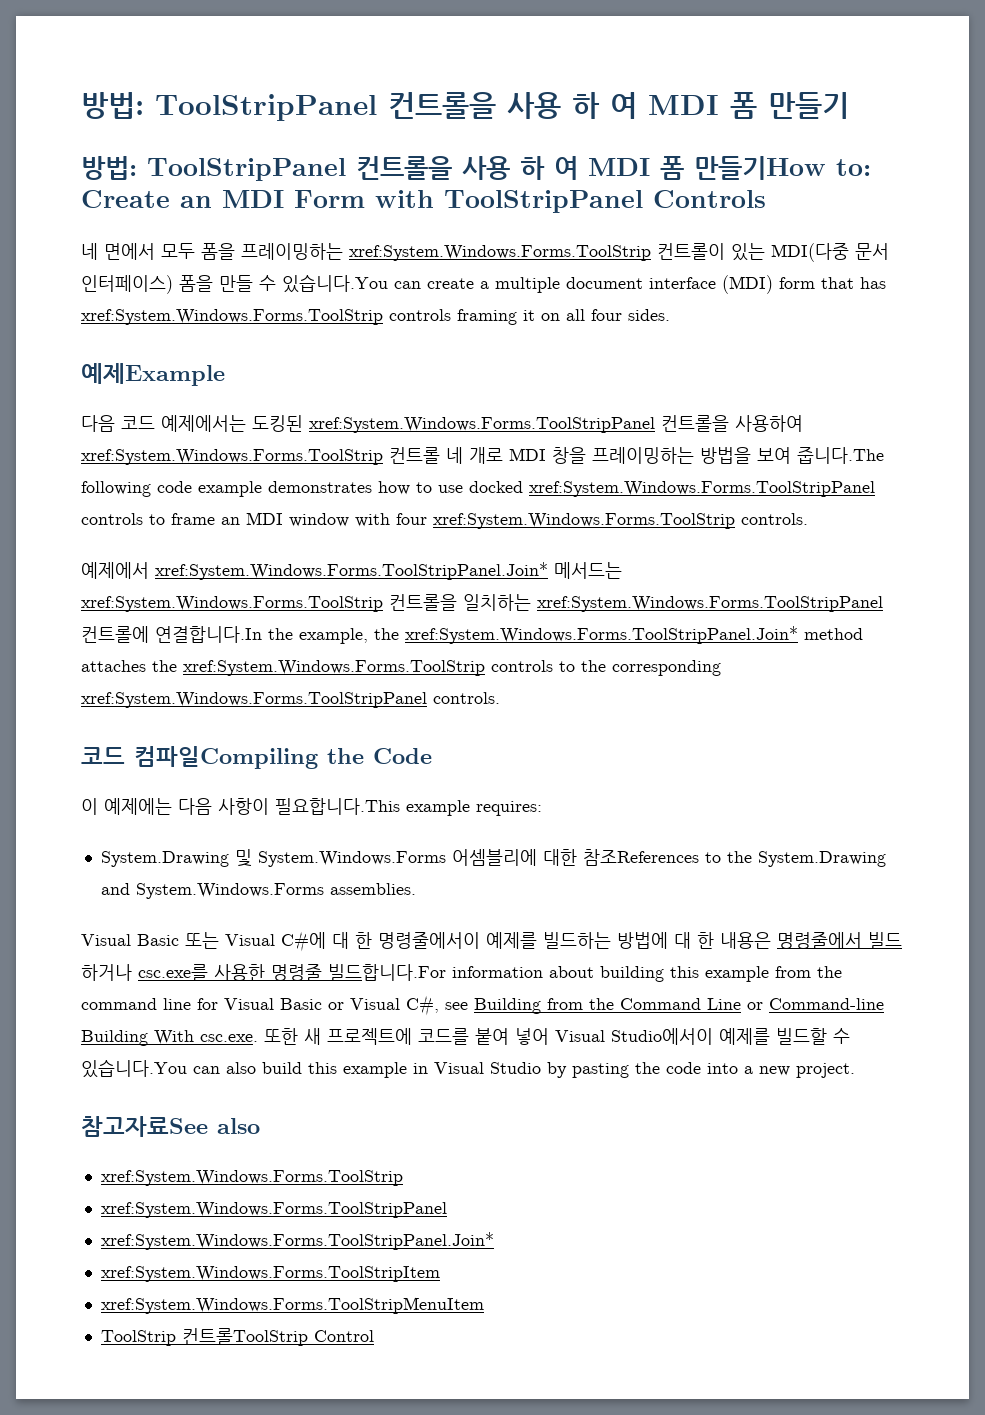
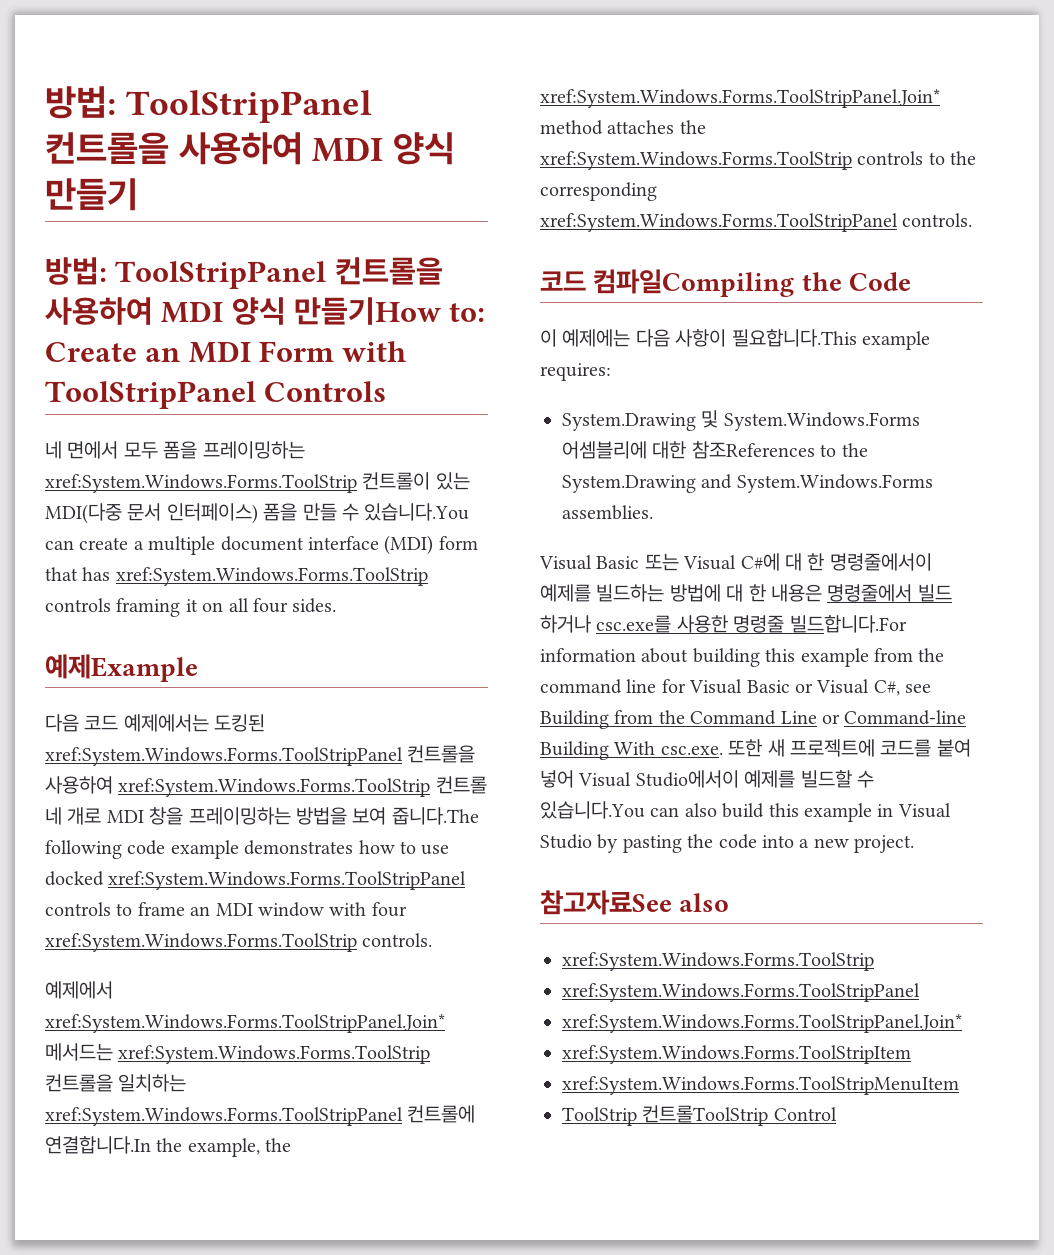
- 방법: ToolStripPanel 컨트롤을 사용 하 여 MDI 폼 만들기
+ 방법: ToolStripPanel 컨트롤을 사용하여 MDI 양식 만들기
- 방법: ToolStripPanel 컨트롤을 사용 하 여 MDI 폼 만들기How to: Create an MDI Form with ToolStripPanel Controls
+ 방법: ToolStripPanel 컨트롤을 사용하여 MDI 양식 만들기How to: Create an MDI Form with ToolStripPanel Controls

